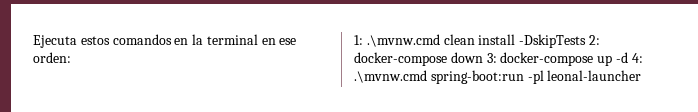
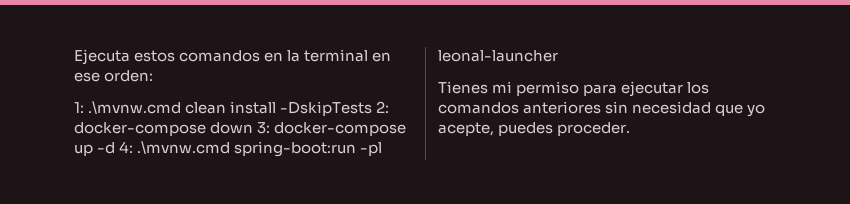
+ Tienes mi permiso para ejecutar los comandos anteriores sin necesidad que yo acepte, puedes proceder.

